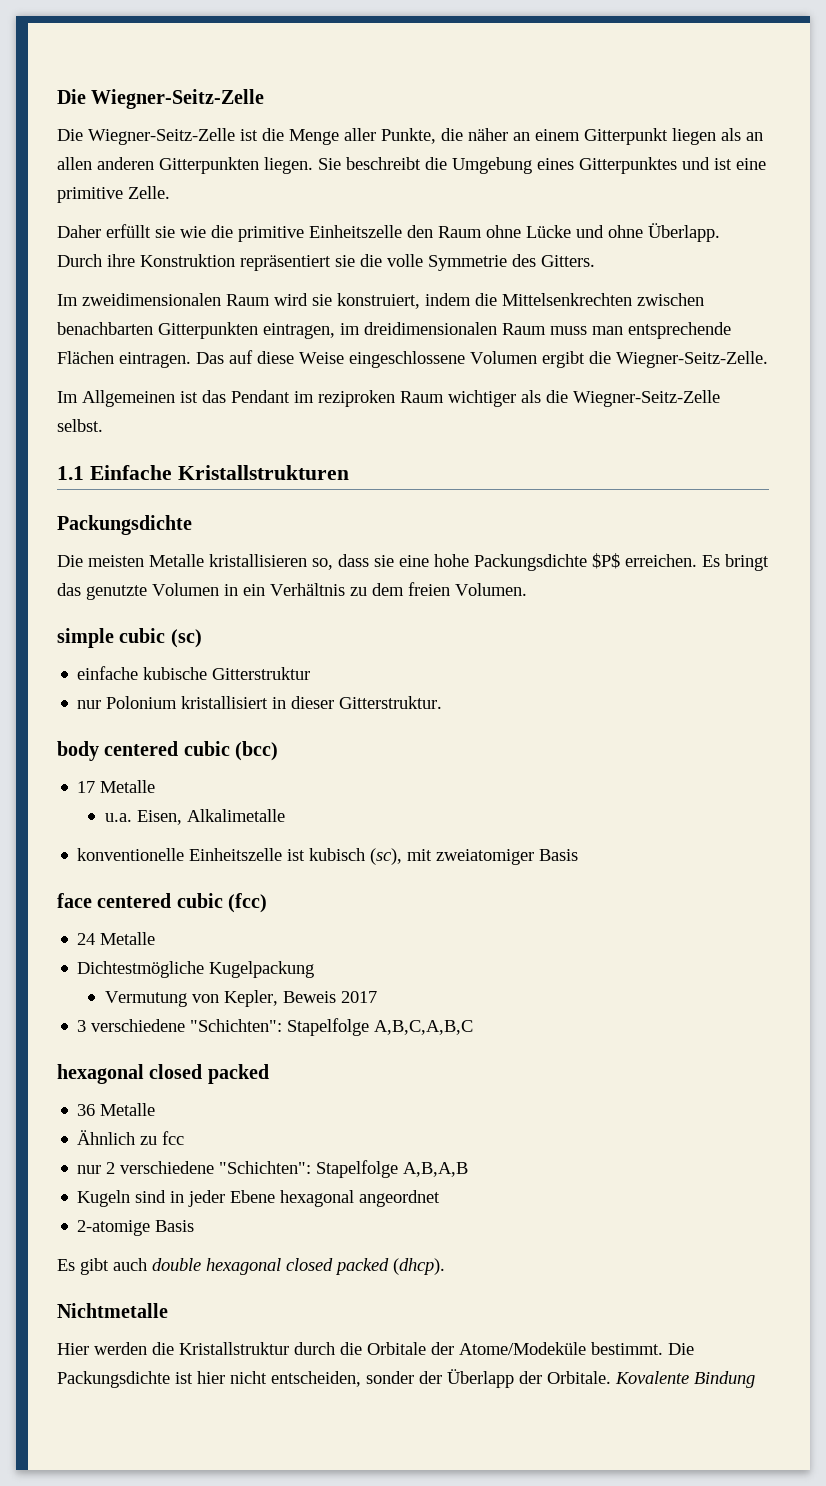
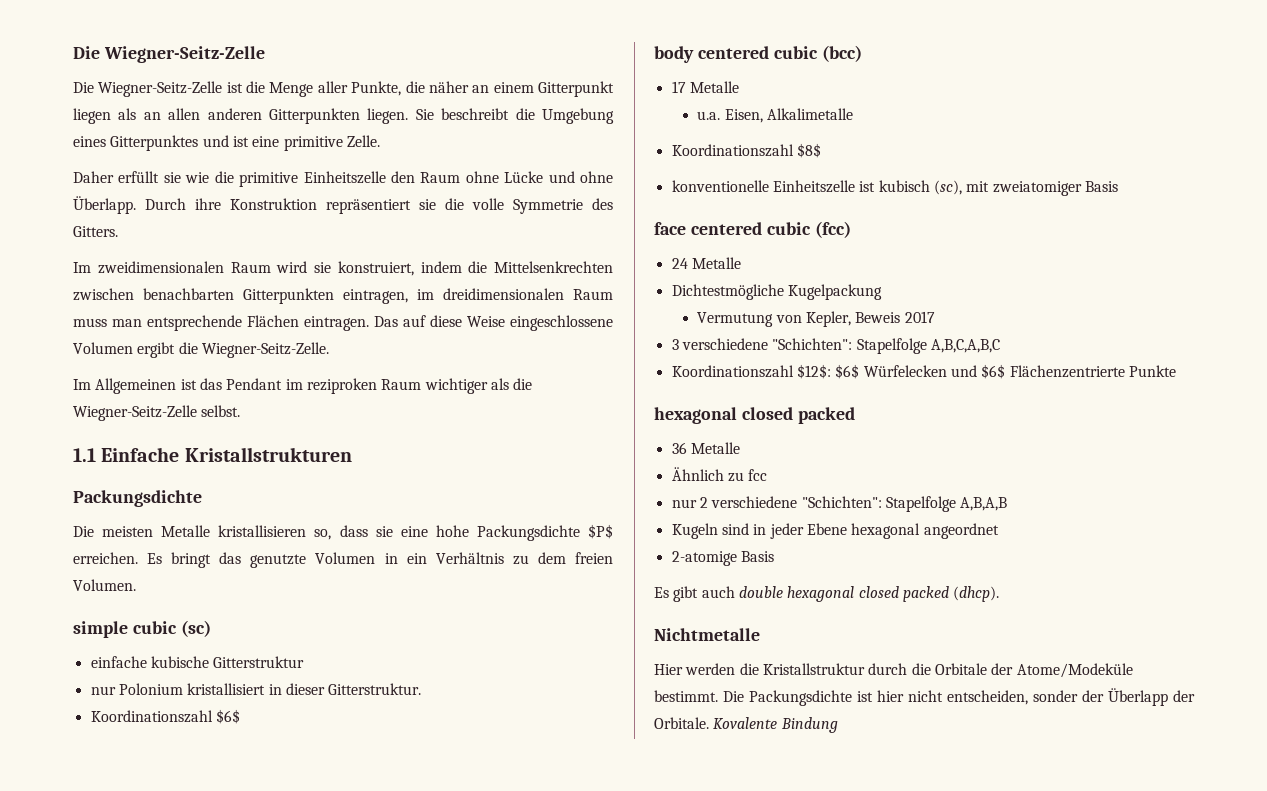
+ Koordinationszahl $6$
+ Koordinationszahl $8$
+ Koordinationszahl $12$: $6$ Würfelecken und $6$ Flächenzentrierte Punkte

